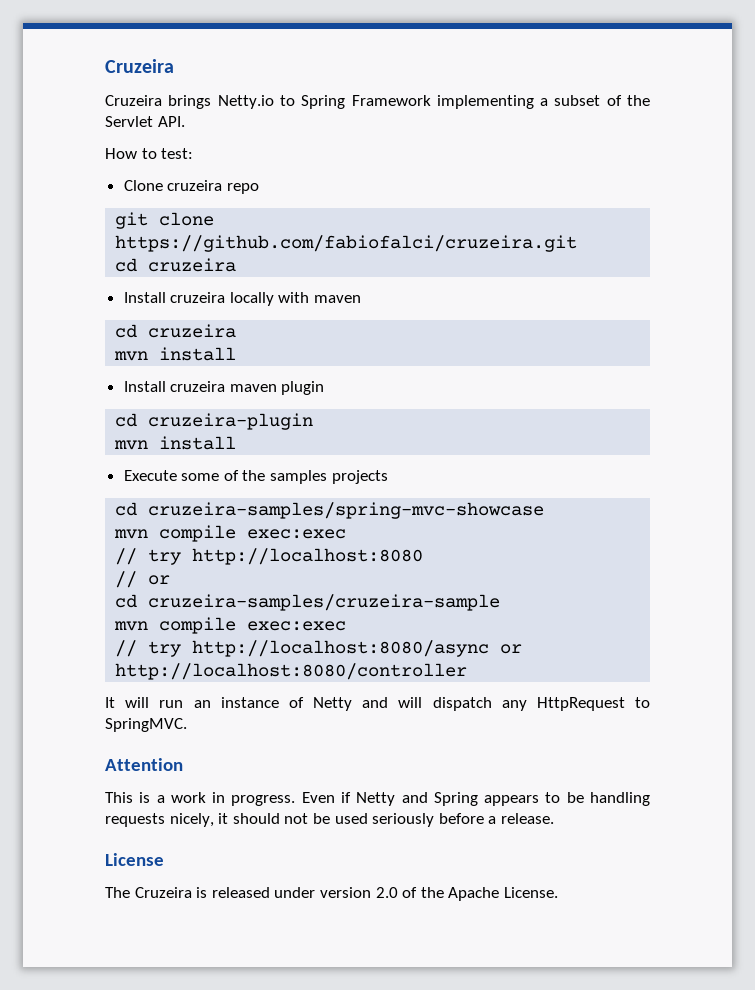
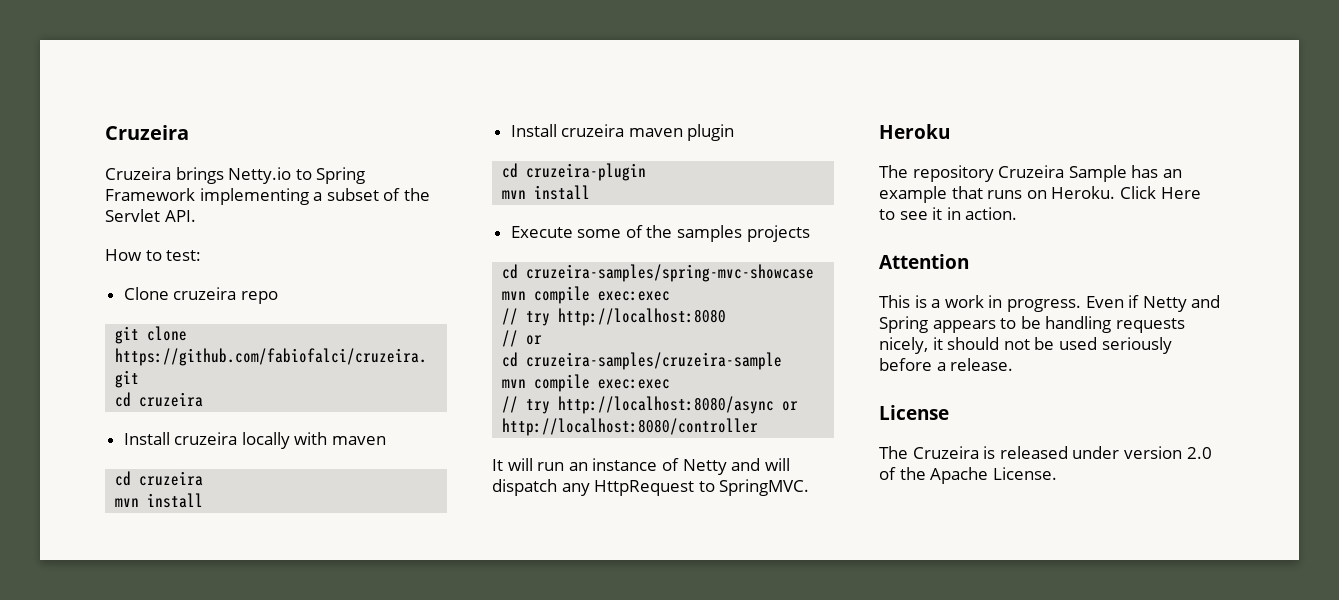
+ Heroku
+ The repository Cruzeira Sample has an example that runs on Heroku. Click Here to see it in action.

